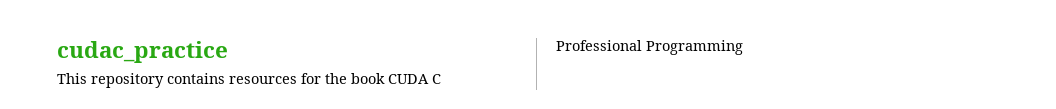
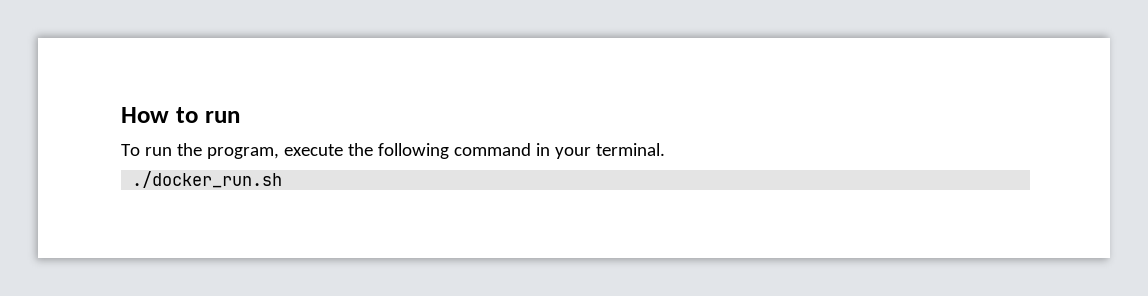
- cudac_practice
- This repository contains resources for the book CUDA C Professional Programming
+ How to run
+ To run the program, execute the following command in your terminal.
+ ./docker_run.sh

